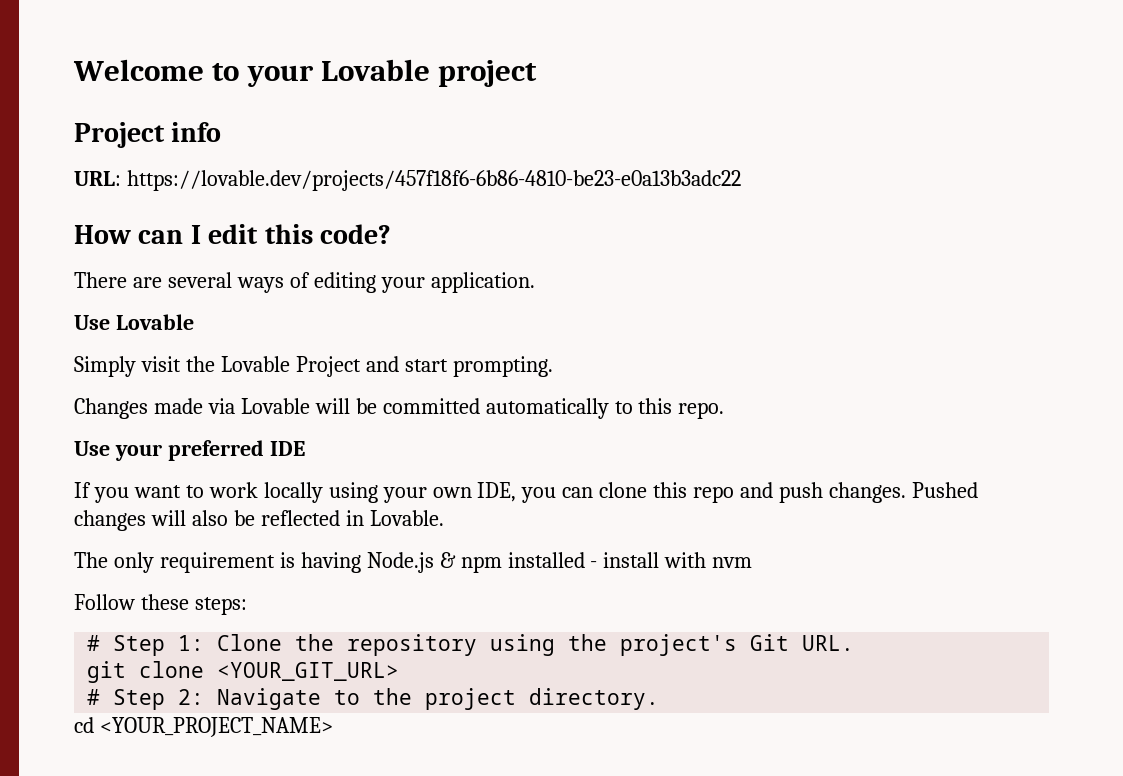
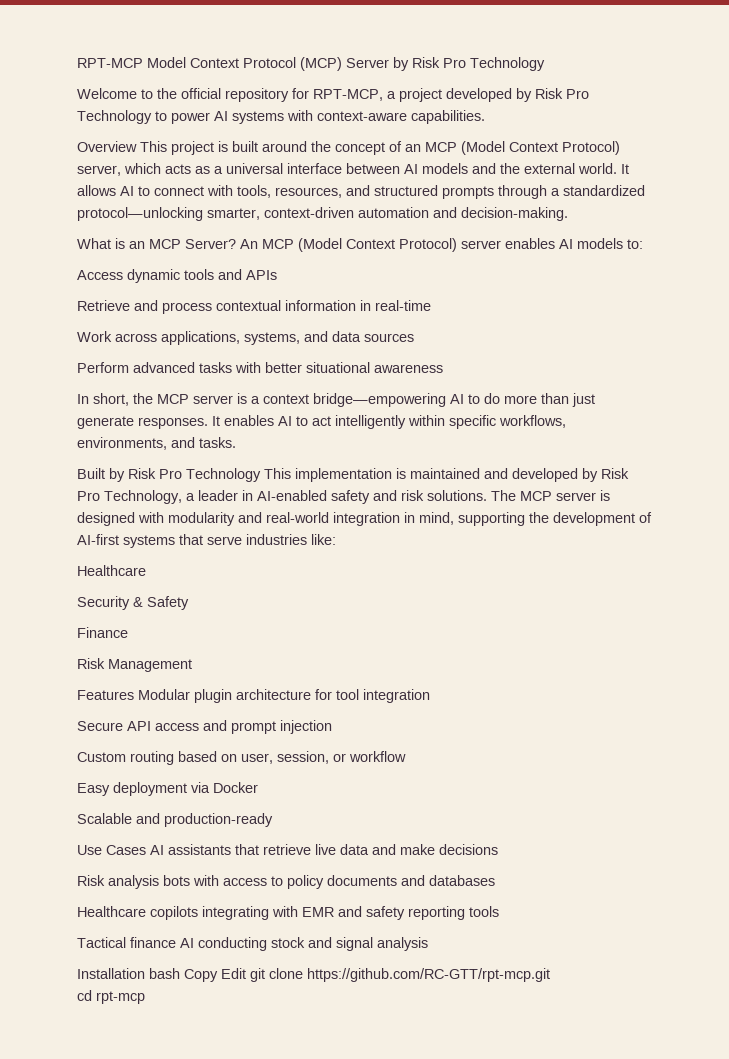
- Welcome to your Lovable project
- Project info
- URL: https://lovable.dev/projects/457f18f6-6b86-4810-be23-e0a13b3adc22
- How can I edit this code?
- There are several ways of editing your application.
- Use Lovable
- Simply visit the Lovable Project and start prompting.
- Changes made via Lovable will be committed automatically to this repo.
- Use your preferred IDE
- If you want to work locally using your own IDE, you can clone this repo and push changes. Pushed changes will also be reflected in Lovable.
- The only requirement is having Node.js & npm installed - install with nvm
- Follow these steps:
- # Step 1: Clone the repository using the project's Git URL.
- git clone <YOUR_GIT_URL>
- # Step 2: Navigate to the project directory.
+ RPT-MCP Model Context Protocol (MCP) Server by Risk Pro Technology
+ Welcome to the official repository for RPT-MCP, a project developed by Risk Pro Technology to power AI systems with context-aware capabilities.
+ Overview This project is built around the concept of an MCP (Model Context Protocol) server, which acts as a universal interface between AI models and the external world. It allows AI to connect with tools, resources, and structured prompts through a standardized protocol—unlocking smarter, context-driven automation and decision-making.
+ What is an MCP Server? An MCP (Model Context Protocol) server enables AI models to:
+ Access dynamic tools and APIs
+ Retrieve and process contextual information in real-time
+ Work across applications, systems, and data sources
+ Perform advanced tasks with better situational awareness
+ In short, the MCP server is a context bridge—empowering AI to do more than just generate responses. It enables AI to act intelligently within specific workflows, environments, and tasks.
+ Built by Risk Pro Technology This implementation is maintained and developed by Risk Pro Technology, a leader in AI-enabled safety and risk solutions. The MCP server is designed with modularity and real-world integration in mind, supporting the development of AI-first systems that serve industries like:
+ Healthcare
+ Security & Safety
+ Finance
+ Risk Management
+ Features Modular plugin architecture for tool integration
+ Secure API access and prompt injection
+ Custom routing based on user, session, or workflow
+ Easy deployment via Docker
+ Scalable and production-ready
+ Use Cases AI assistants that retrieve live data and make decisions
+ Risk analysis bots with access to policy documents and databases
+ Healthcare copilots integrating with EMR and safety reporting tools
+ Tactical finance AI conducting stock and signal analysis
+ Installation bash Copy Edit git clone https://github.com/RC-GTT/rpt-mcp.git
- cd <YOUR_PROJECT_NAME>
+ cd rpt-mcp

